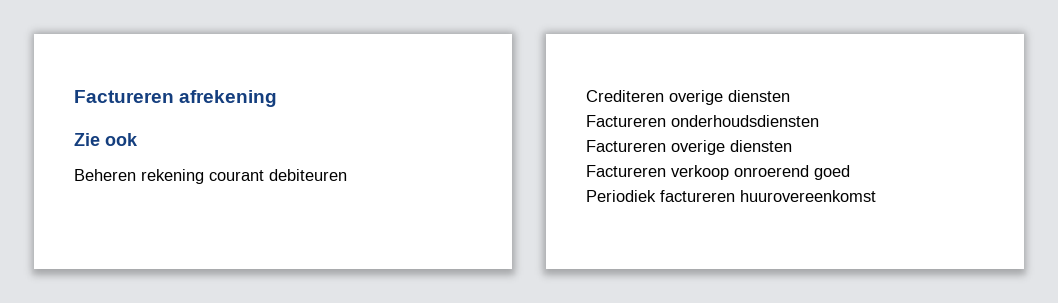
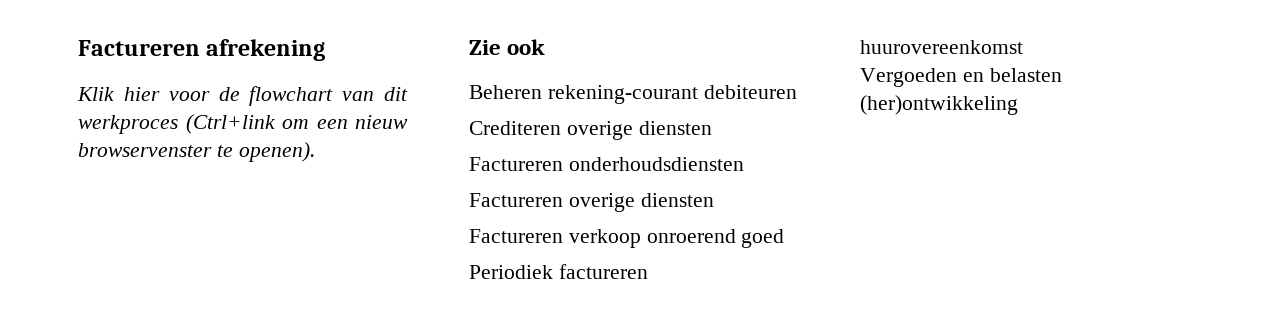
+ Klik hier voor de flowchart van dit werkproces (Ctrl+link om een nieuw browservenster te openen).
- Beheren rekening courant debiteuren
+ Beheren rekening-courant debiteuren
+ Vergoeden en belasten (her)ontwikkeling

